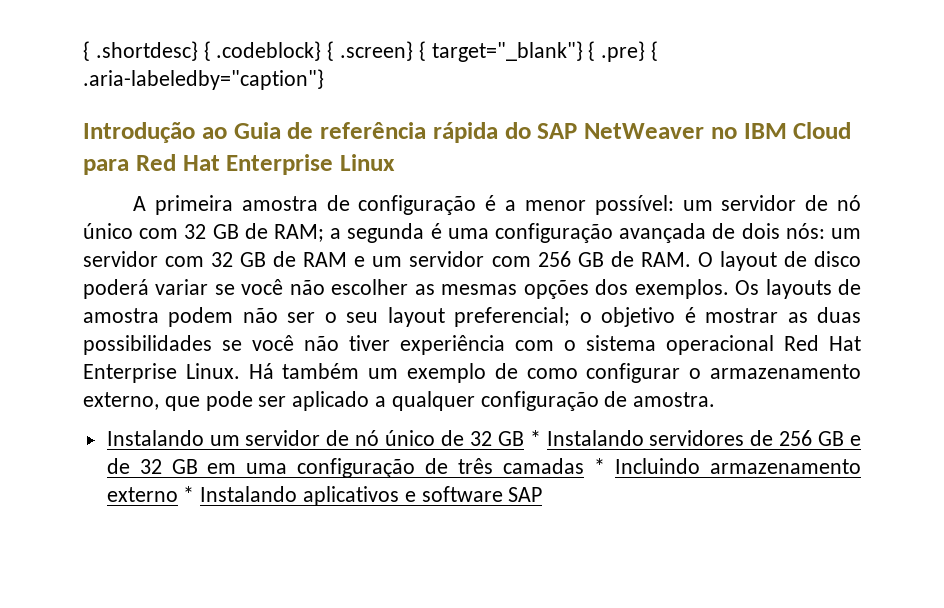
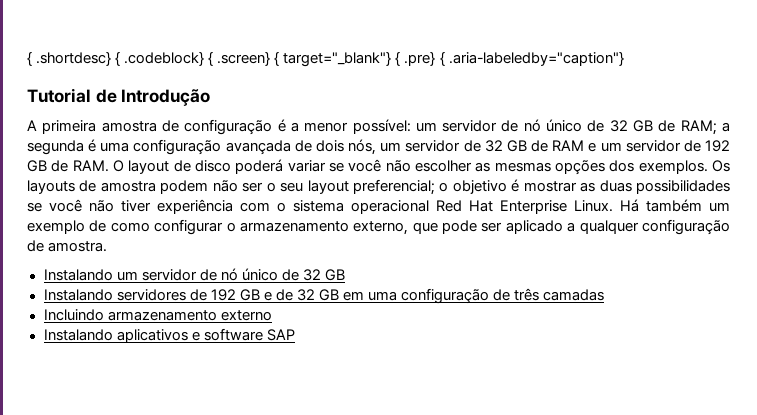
- Introdução ao Guia de referência rápida do SAP NetWeaver no IBM Cloud para Red Hat Enterprise Linux
+ Tutorial de Introdução
- A primeira amostra de configuração é a menor possível: um servidor de nó único com 32 GB de RAM; a segunda é uma configuração avançada de dois nós: um servidor com 32 GB de RAM e um servidor com 256 GB de RAM. O layout de disco poderá variar se você não escolher as mesmas opções dos exemplos.
+ A primeira amostra de configuração é a menor possível: um servidor de nó único de 32 GB de RAM; a segunda é uma configuração avançada de dois nós, um servidor de 32 GB de RAM e um servidor de 192 GB de RAM. O layout de disco poderá variar se você não escolher as mesmas opções dos exemplos.
- Instalando um servidor de nó único de 32 GB * Instalando servidores de 256 GB e de 32 GB em uma configuração de três camadas * Incluindo armazenamento externo * Instalando aplicativos e software SAP
+ Instalando um servidor de nó único de 32 GB
+ Instalando servidores de 192 GB e de 32 GB em uma configuração de três camadas
+ Incluindo armazenamento externo
+ Instalando aplicativos e software SAP

